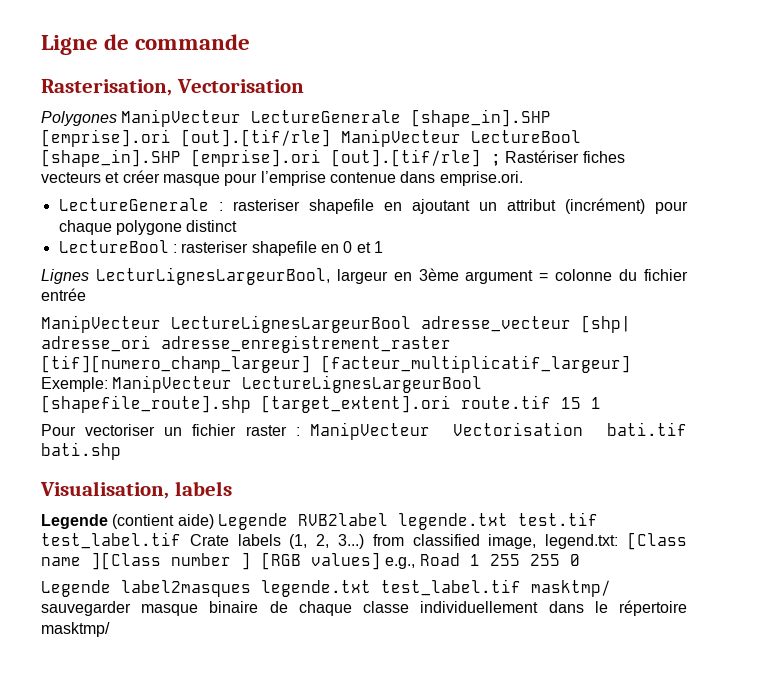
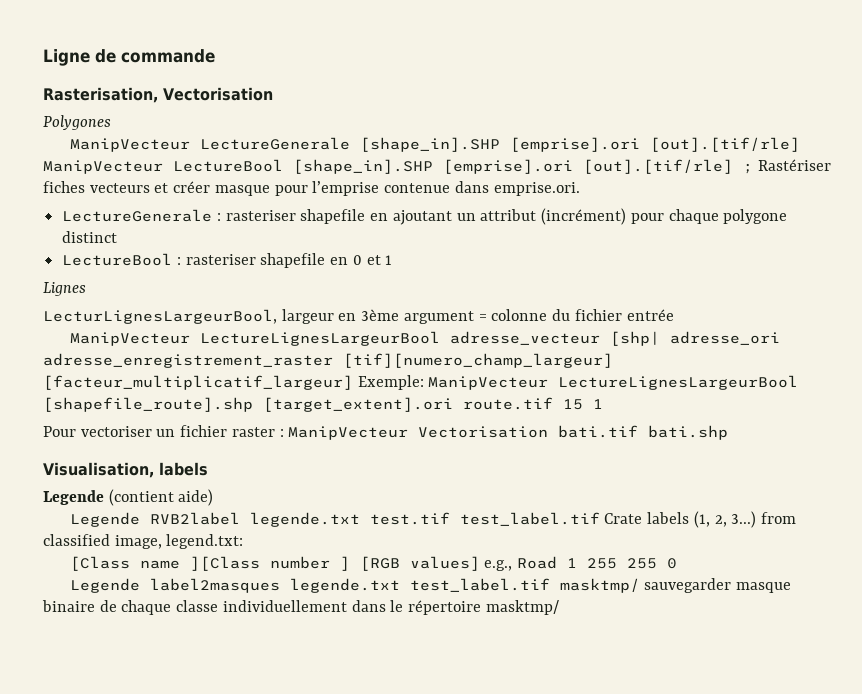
- Polygones ManipVecteur LectureGenerale [shape_in].SHP [emprise].ori [out].[tif/rle] ManipVecteur LectureBool [shape_in].SHP [emprise].ori [out].[tif/rle] ; Rastériser fiches vecteurs et créer masque pour l’emprise contenue dans emprise.ori.
+ Polygones
+ ManipVecteur LectureGenerale [shape_in].SHP [emprise].ori [out].[tif/rle] ManipVecteur LectureBool [shape_in].SHP [emprise].ori [out].[tif/rle] ; Rastériser fiches vecteurs et créer masque pour l’emprise contenue dans emprise.ori.
- Lignes LecturLignesLargeurBool, largeur en 3ème argument = colonne du fichier entrée
+ Lignes
+ LecturLignesLargeurBool, largeur en 3ème argument = colonne du fichier entrée
- Legende (contient aide) Legende RVB2label legende.txt test.tif test_label.tif Crate labels (1, 2, 3...) from classified image, legend.txt: [Class name ][Class number ] [RGB values] e.g., Road 1 255 255 0
+ Legende (contient aide)
+ Legende RVB2label legende.txt test.tif test_label.tif Crate labels (1, 2, 3...) from classified image, legend.txt:
+ [Class name ][Class number ] [RGB values] e.g., Road 1 255 255 0

